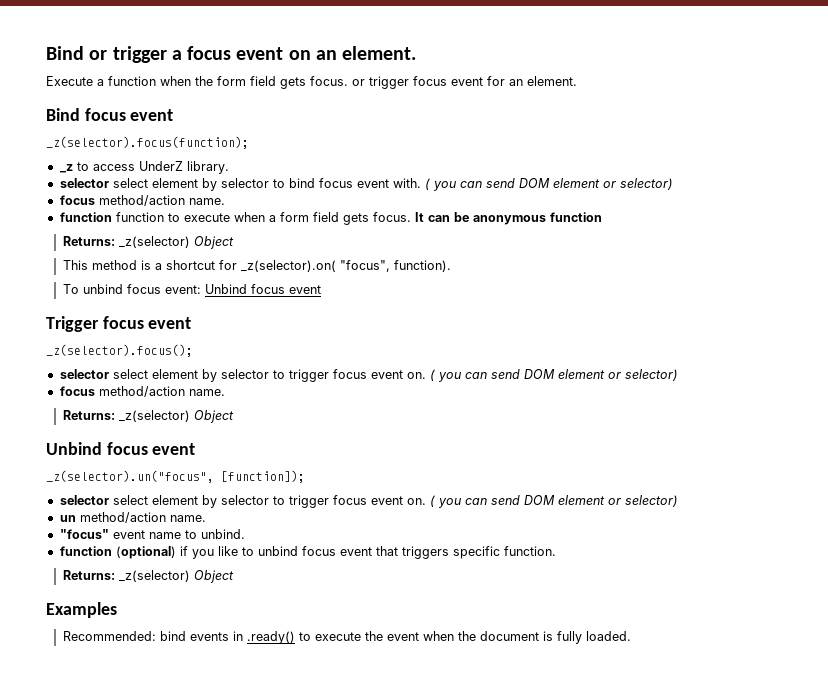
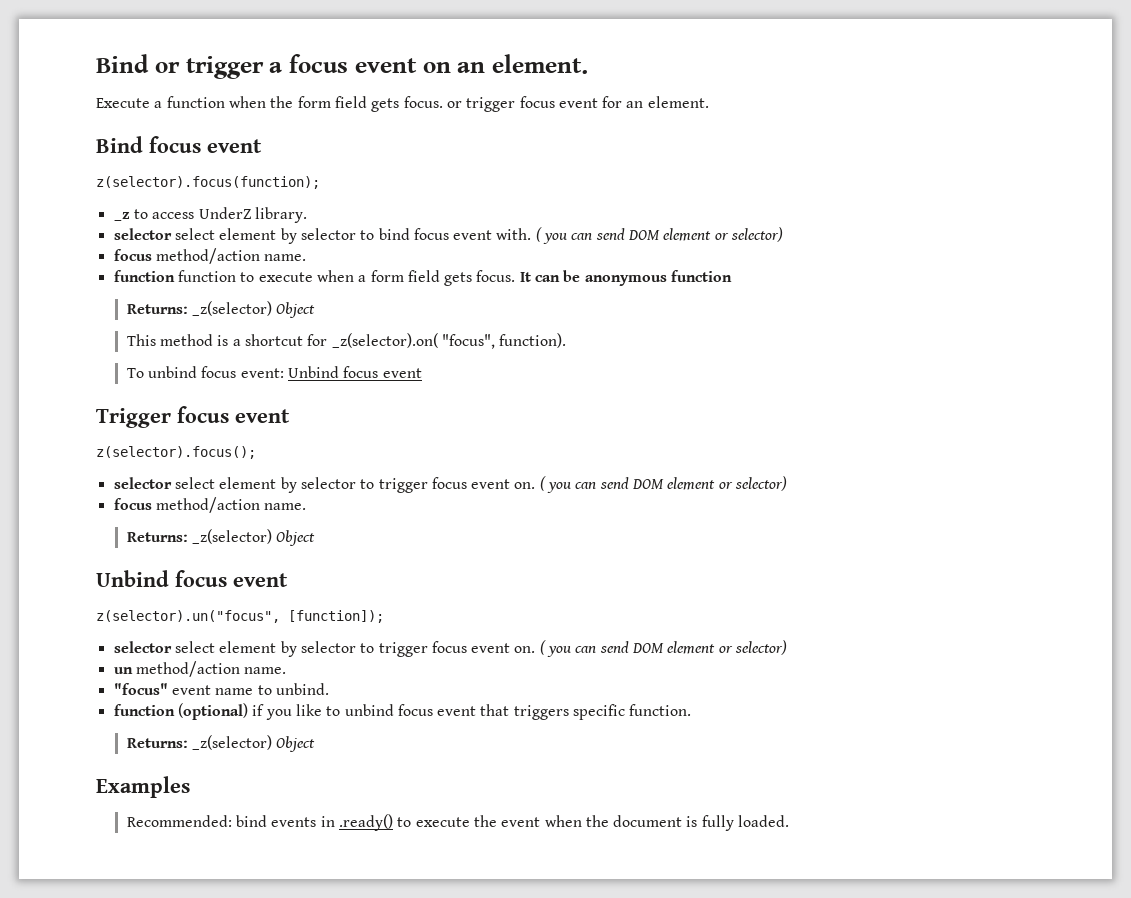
- _z(selector).focus(function);
+ z(selector).focus(function);
- _z(selector).focus();
+ z(selector).focus();
- _z(selector).un("focus", [function]);
+ z(selector).un("focus", [function]);

